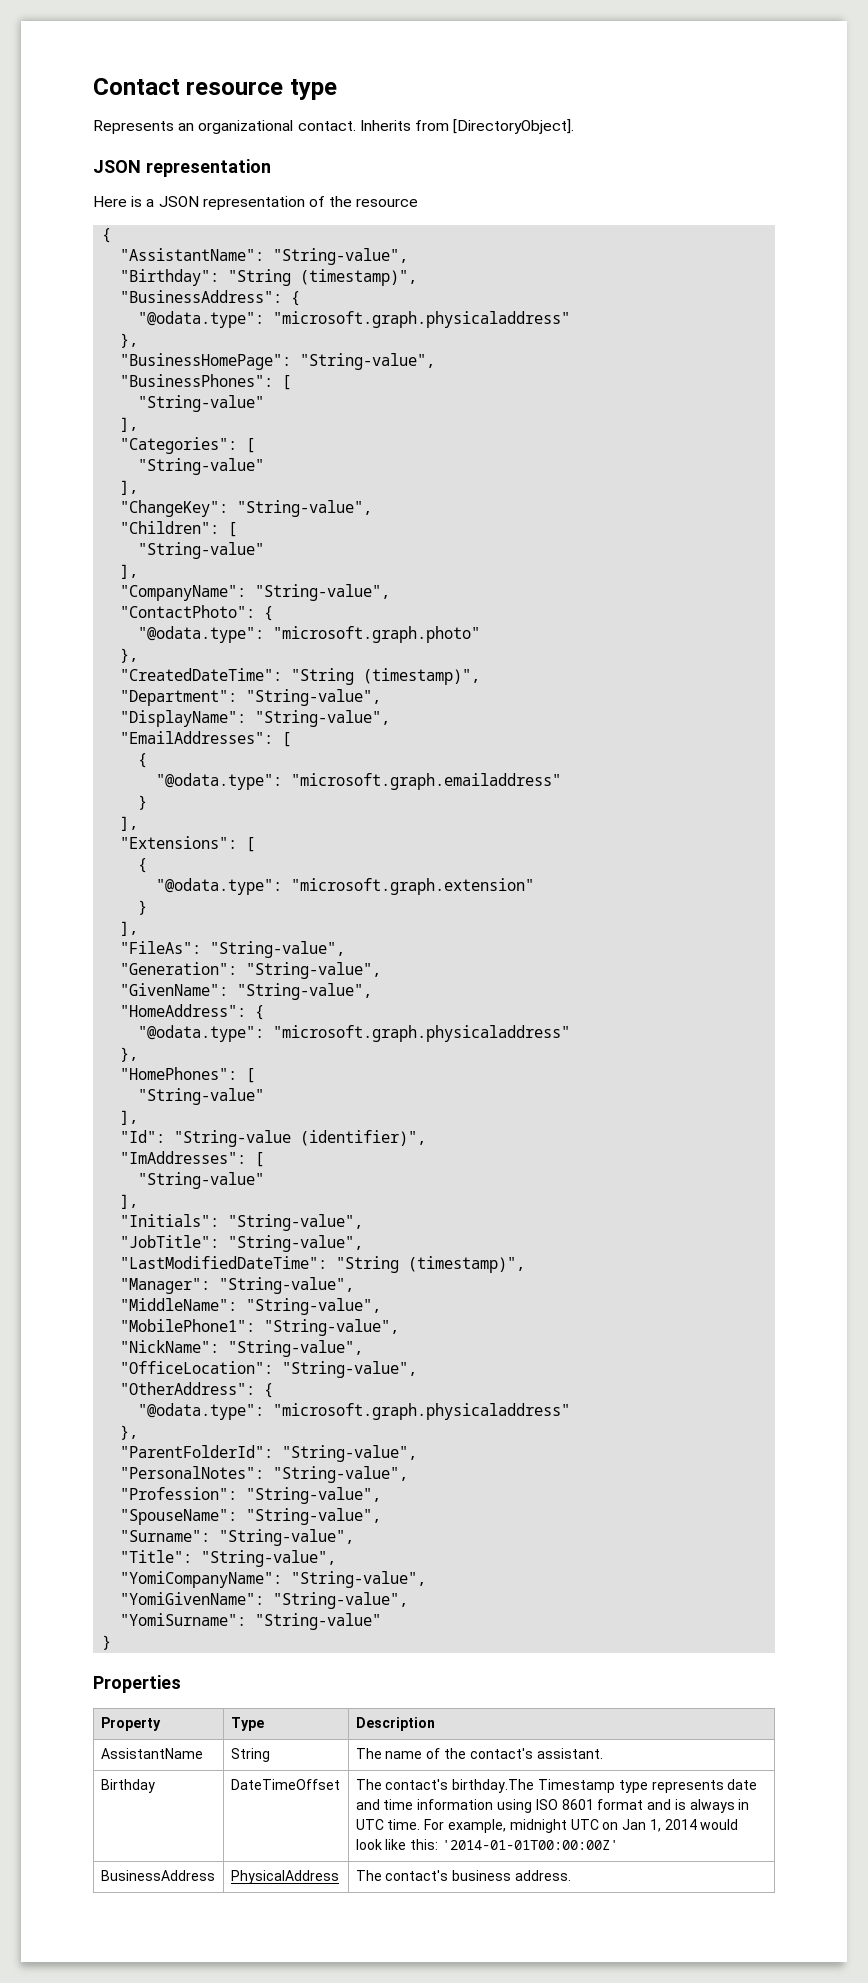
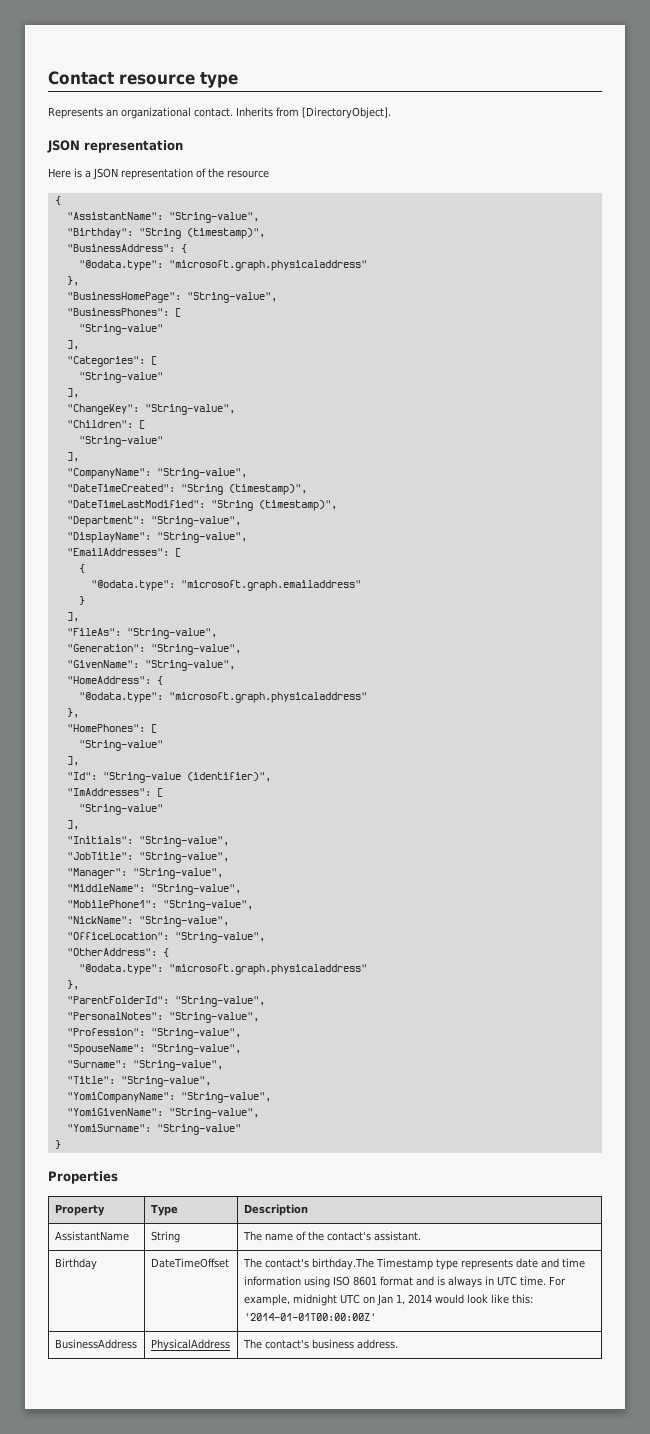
- "ContactPhoto": {
- "@odata.type": "microsoft.graph.photo"
- },
- "CreatedDateTime": "String (timestamp)",
+ "DateTimeCreated": "String (timestamp)",
+ "DateTimeLastModified": "String (timestamp)",
- "Extensions": [
- {
- "@odata.type": "microsoft.graph.extension"
- }
- ],
- "LastModifiedDateTime": "String (timestamp)",

